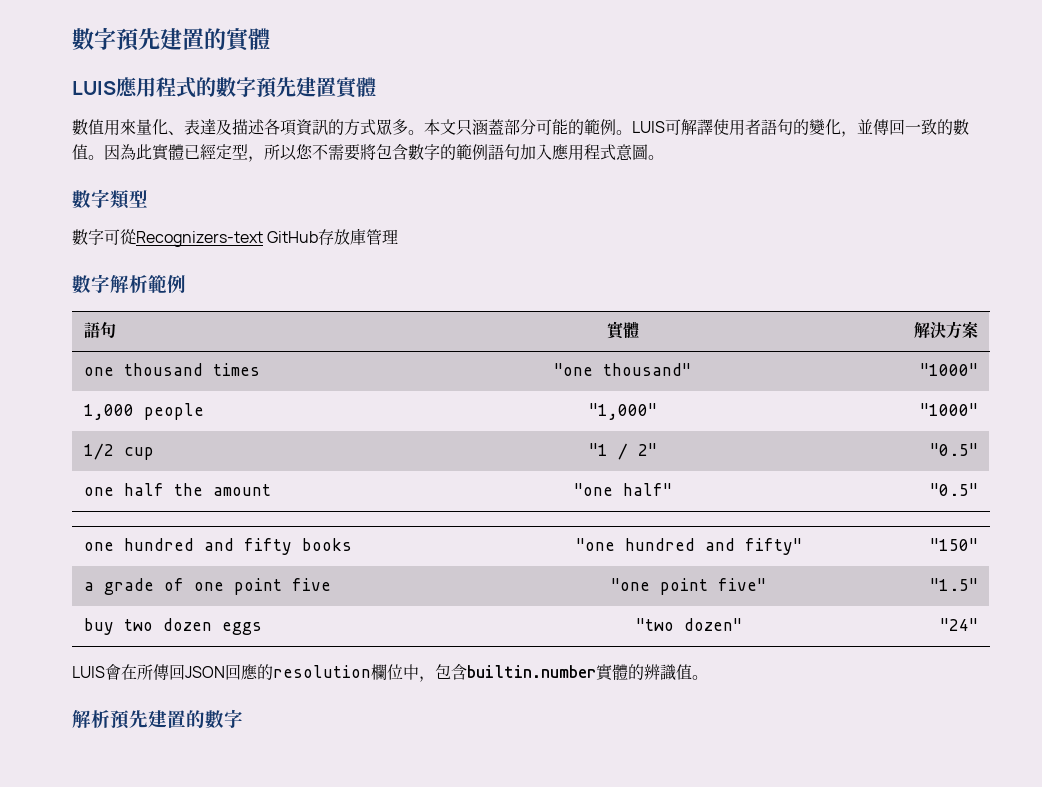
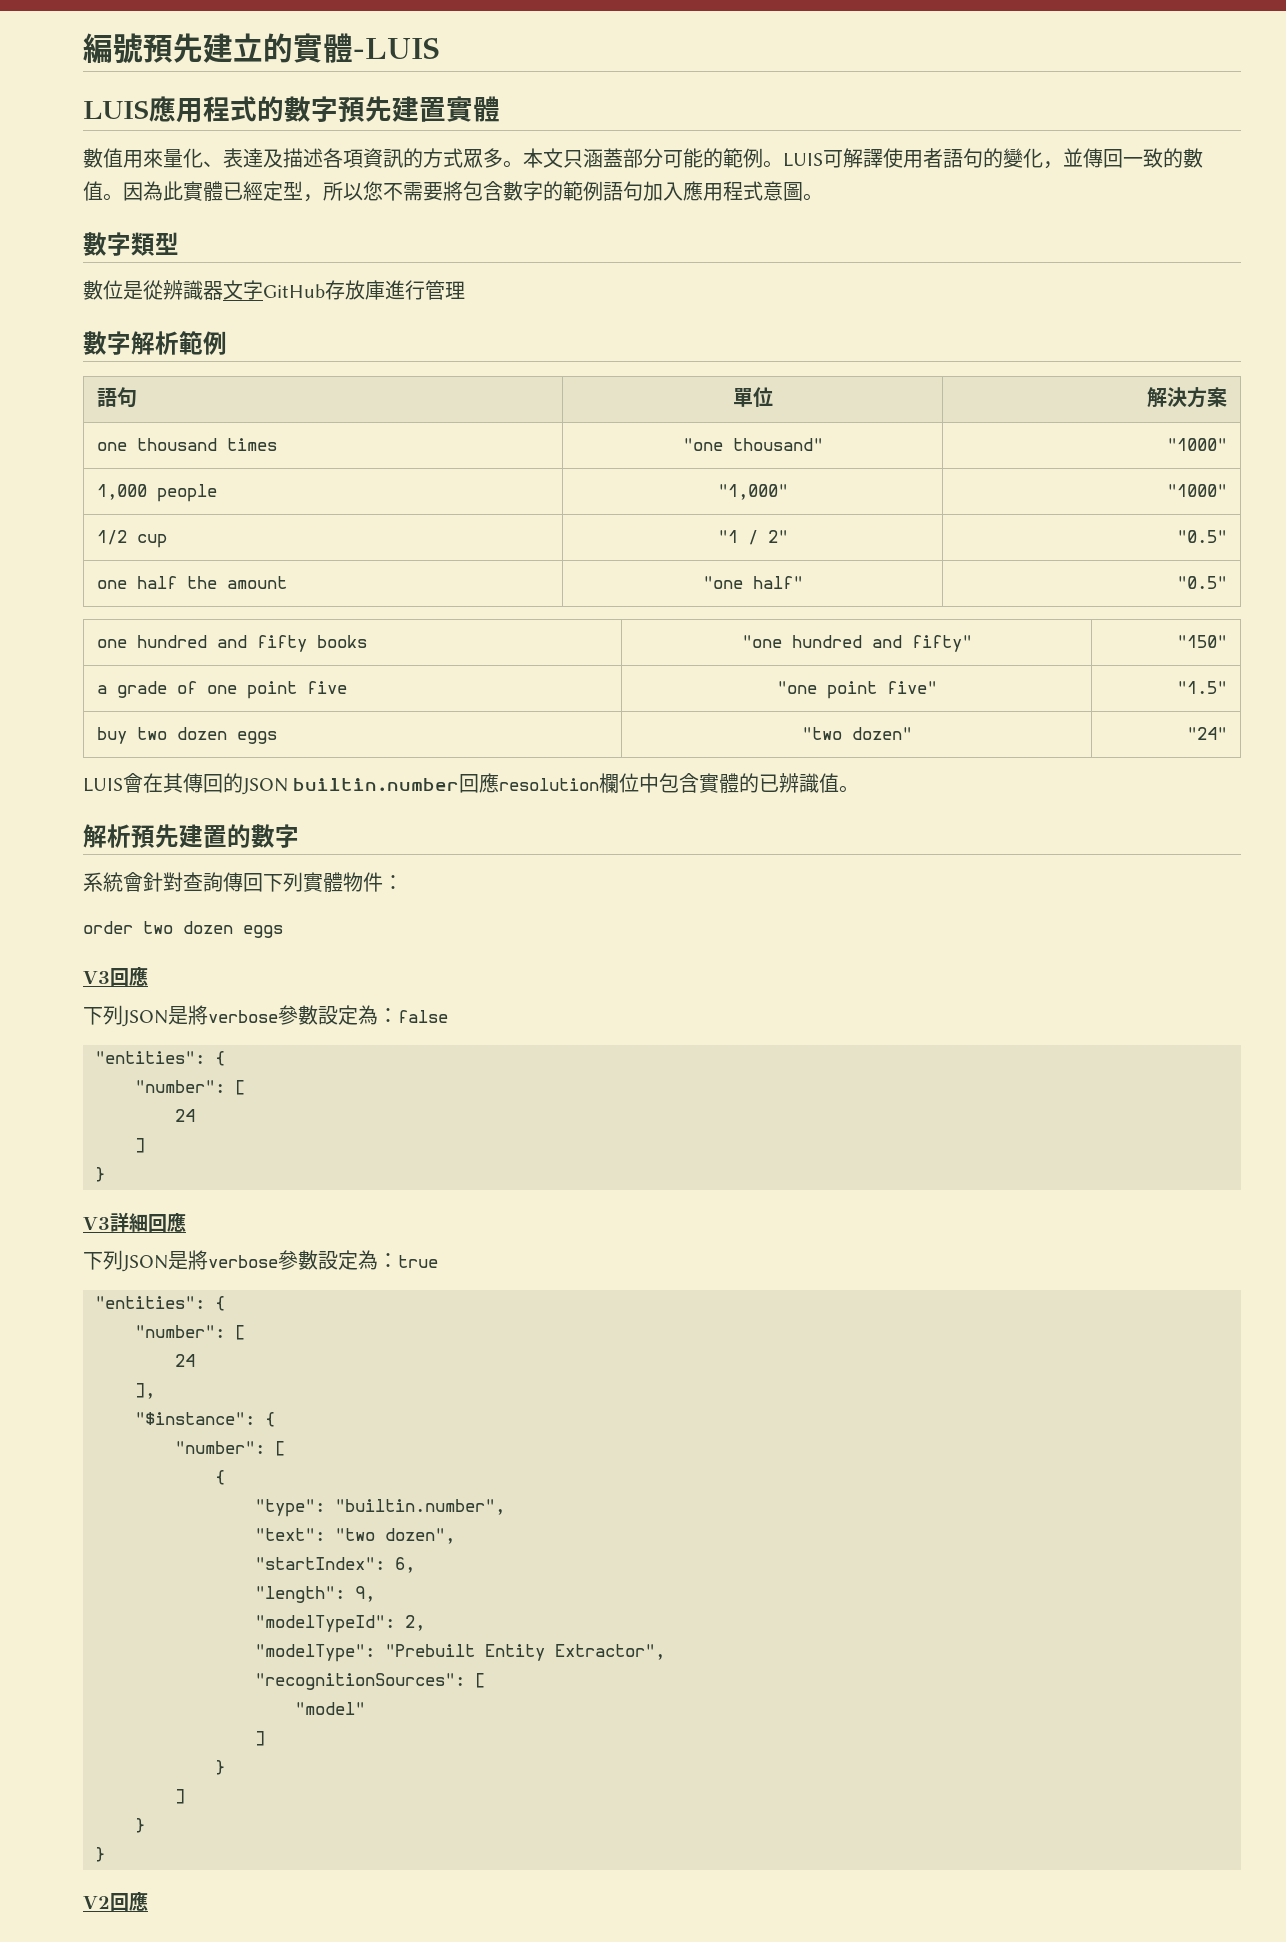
- 數字預先建置的實體
+ 編號預先建立的實體-LUIS
- 數字可從Recognizers-text GitHub存放庫管理
+ 數位是從辨識器文字GitHub存放庫進行管理
- 語句 | 實體 | 解決方案
+ 語句 | 單位 | 解決方案
- LUIS會在所傳回JSON回應的resolution欄位中，包含builtin.number實體的辨識值。
+ LUIS會在其傳回的JSON builtin.number回應resolution欄位中包含實體的已辨識值。
+ 系統會針對查詢傳回下列實體物件：
+ order two dozen eggs
+ V3回應
+ 下列JSON是將verbose參數設定為：false
+ "entities": {
+ "number": [
+ 24
+ ]
+ }
+ V3詳細回應
+ 下列JSON是將verbose參數設定為：true
+ "entities": {
+ "number": [
+ 24
+ ],
+ "$instance": {
+ "number": [
+ {
+ "type": "builtin.number",
+ "text": "two dozen",
+ "startIndex": 6,
+ "length": 9,
+ "modelTypeId": 2,
+ "modelType": "Prebuilt Entity Extractor",
+ "recognitionSources": [
+ "model"
+ ]
+ }
+ ]
+ }
+ }
+ V2回應

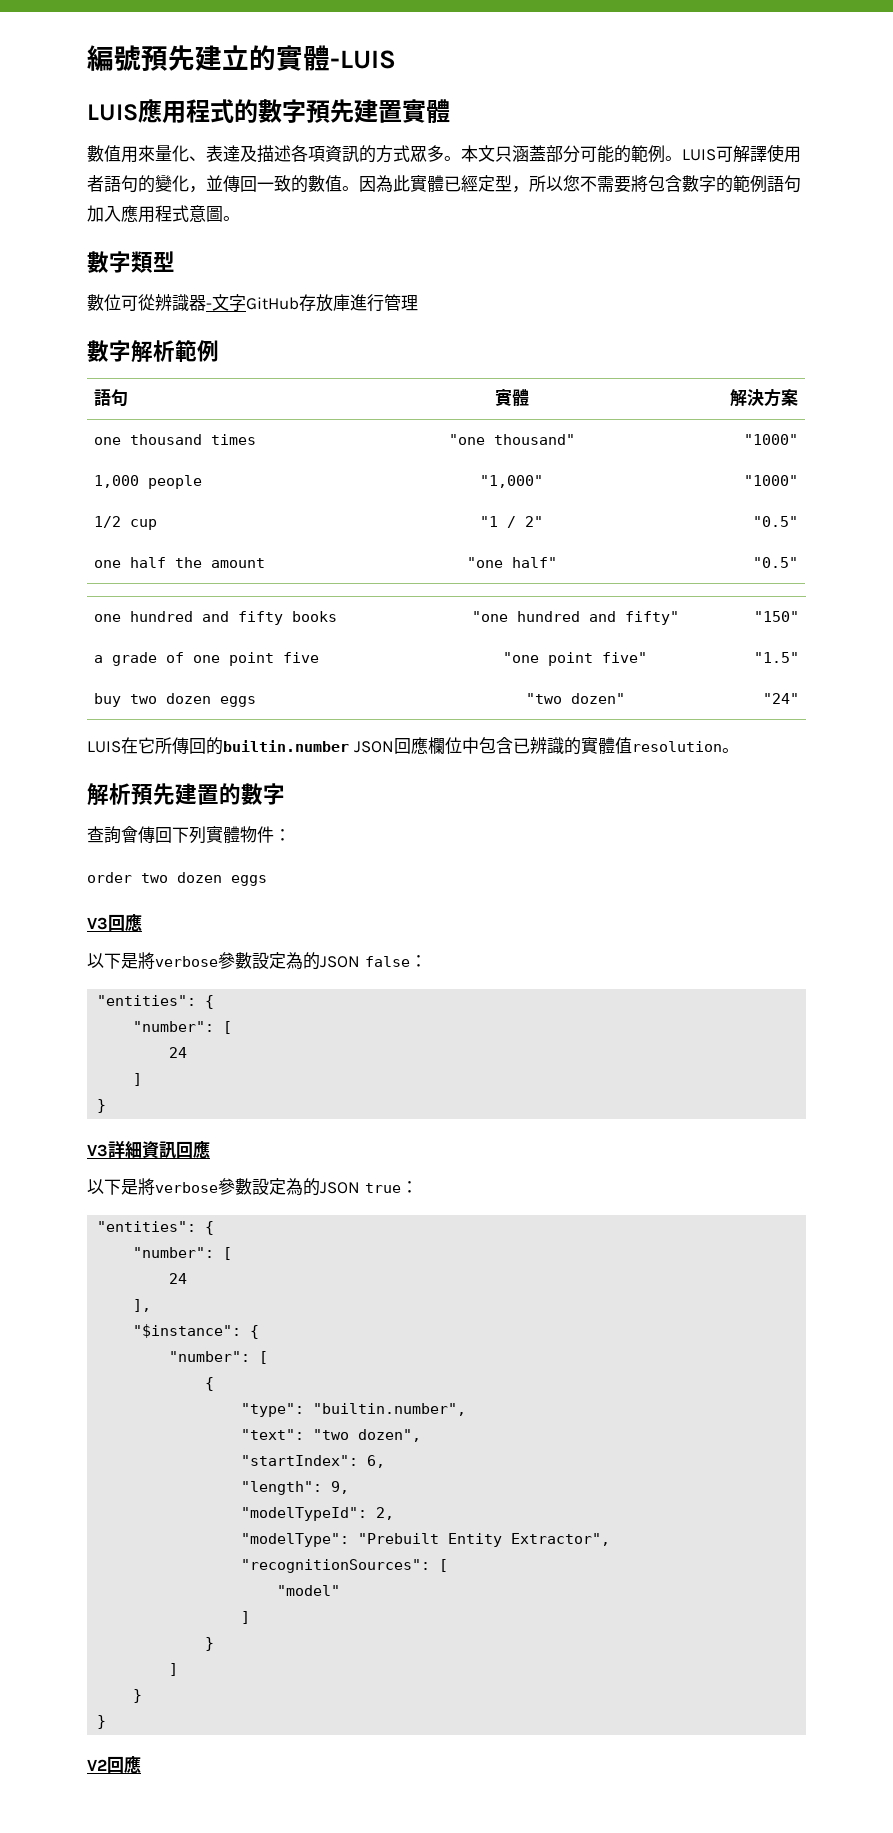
- 數位是從辨識器文字GitHub存放庫進行管理
+ 數位可從辨識器-文字GitHub存放庫進行管理
- 語句 | 單位 | 解決方案
+ 語句 | 實體 | 解決方案
- LUIS會在其傳回的JSON builtin.number回應resolution欄位中包含實體的已辨識值。
+ LUIS在它所傳回的builtin.number JSON回應欄位中包含已辨識的實體值resolution。
- 系統會針對查詢傳回下列實體物件：
+ 查詢會傳回下列實體物件：
- 下列JSON是將verbose參數設定為：false
+ 以下是將verbose參數設定為的JSON false：
- V3詳細回應
- 下列JSON是將verbose參數設定為：true
+ V3詳細資訊回應
+ 以下是將verbose參數設定為的JSON true：

